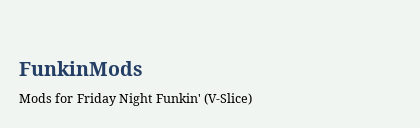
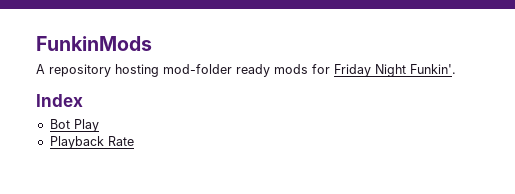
- Mods for Friday Night Funkin' (V-Slice)
+ A repository hosting mod-folder ready mods for Friday Night Funkin'.
+ Index
+ Bot Play
+ Playback Rate

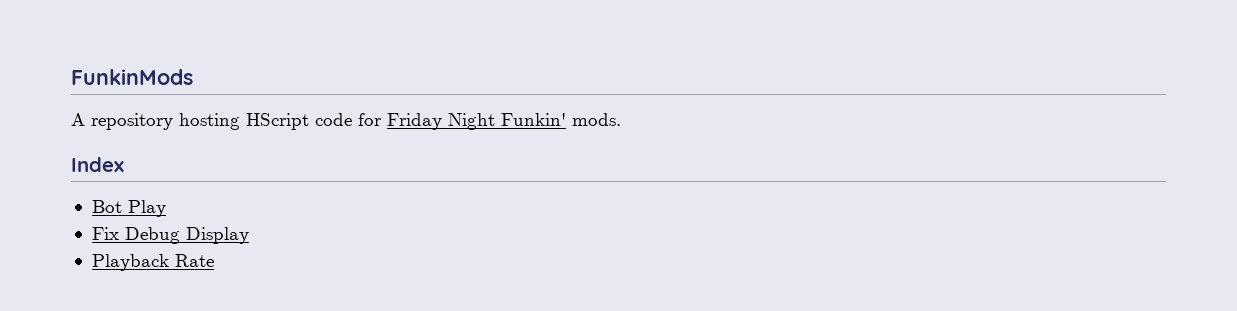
- A repository hosting mod-folder ready mods for Friday Night Funkin'.
+ A repository hosting HScript code for Friday Night Funkin' mods.
+ Fix Debug Display

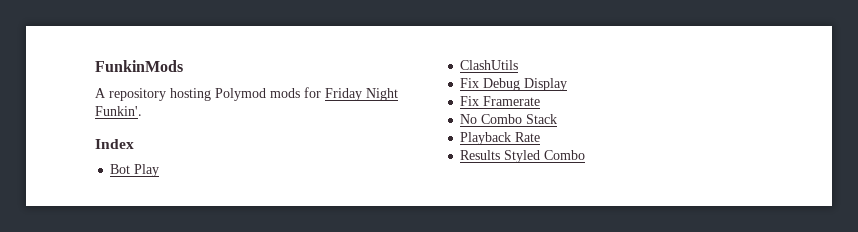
- A repository hosting HScript code for Friday Night Funkin' mods.
+ A repository hosting Polymod mods for Friday Night Funkin'.
+ ClashUtils
+ Fix Framerate
+ No Combo Stack
+ Results Styled Combo

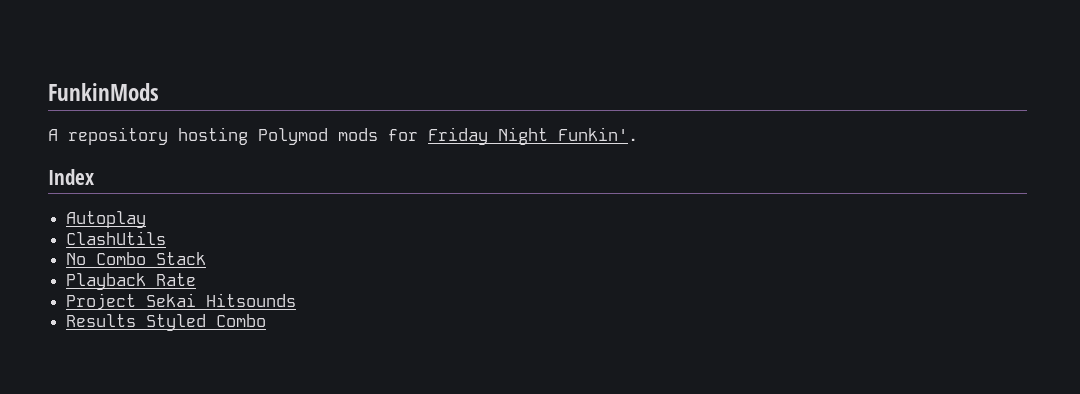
- Bot Play
+ Autoplay
- Fix Debug Display
- Fix Framerate
+ Project Sekai Hitsounds

